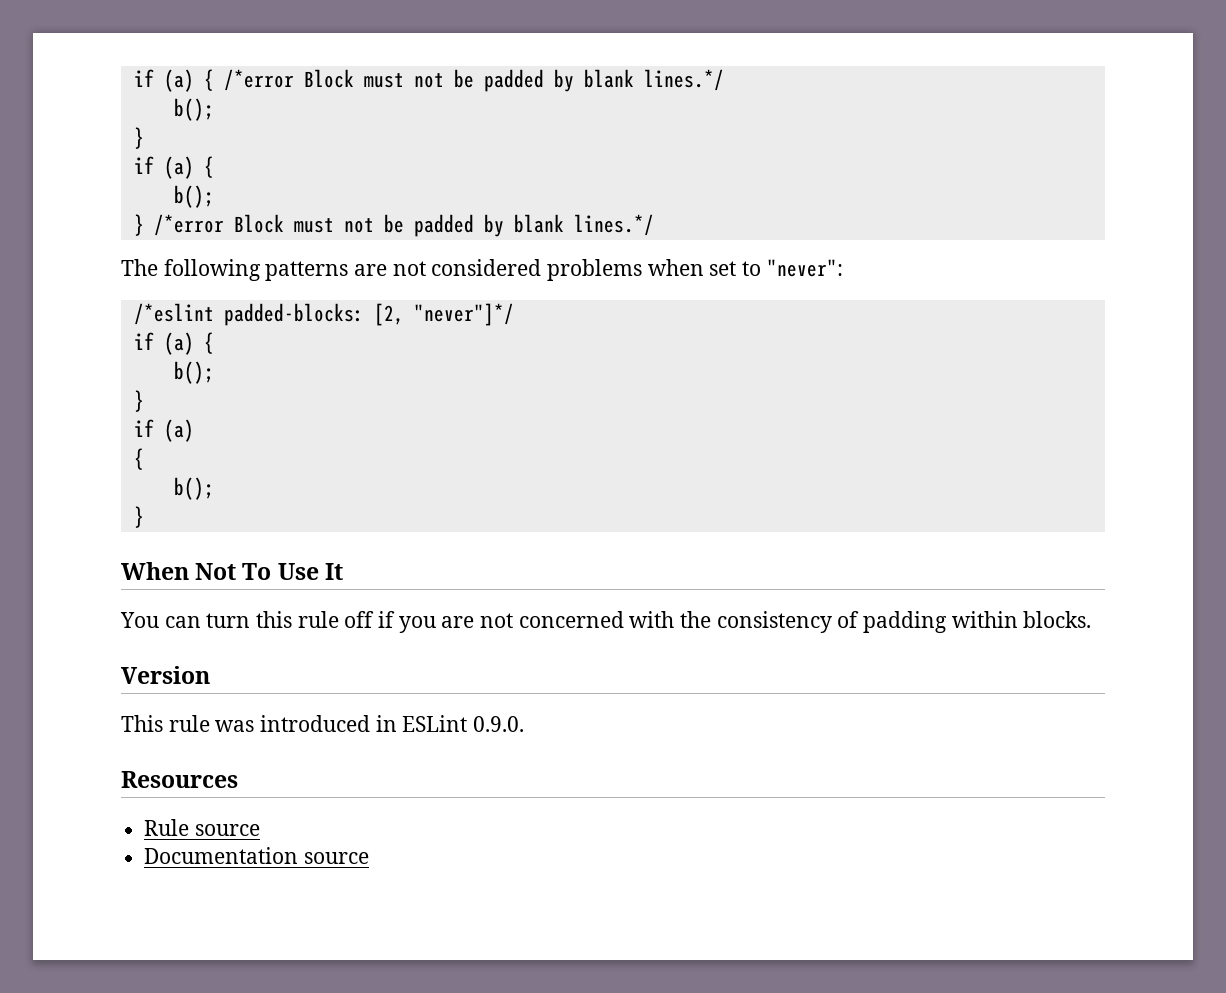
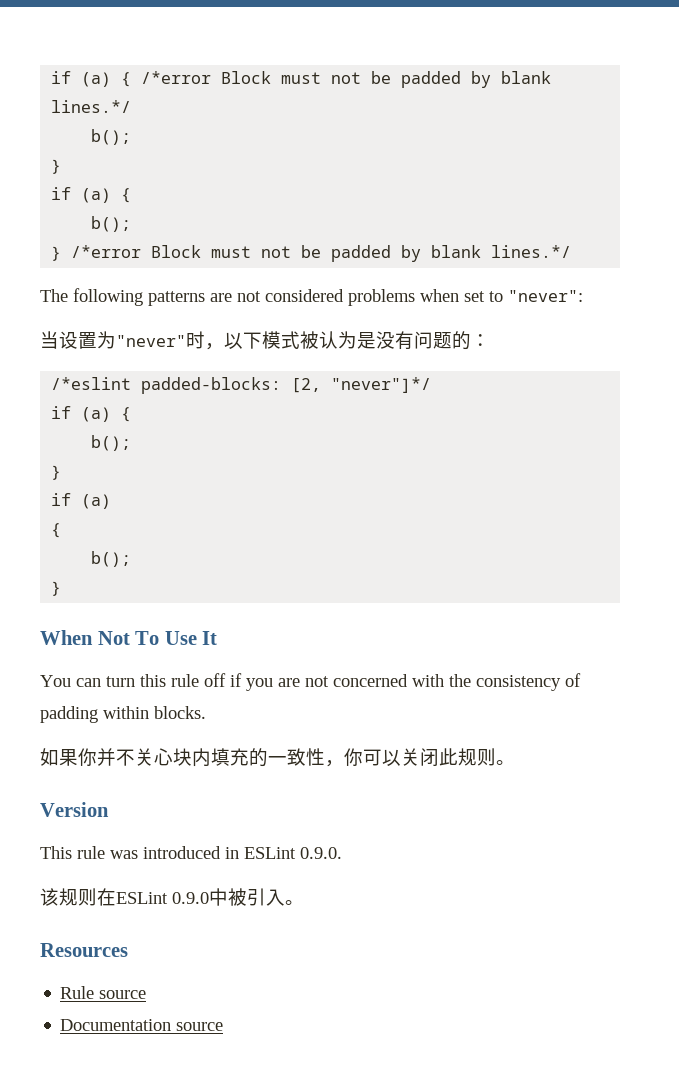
+ 当设置为"never"时，以下模式被认为是没有问题的：
+ 如果你并不关心块内填充的一致性，你可以关闭此规则。
+ 该规则在ESLint 0.9.0中被引入。

